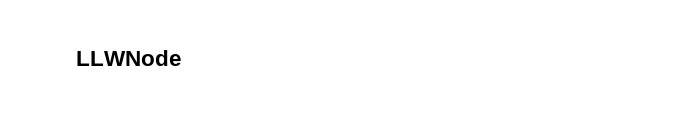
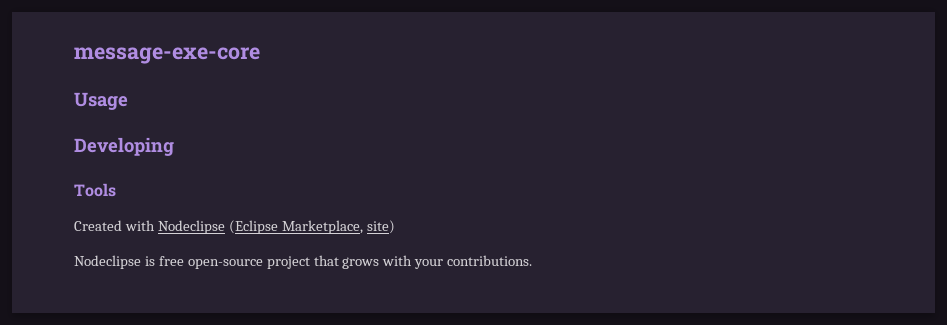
- LLWNode
+ message-exe-core
+ Usage
+ Developing
+ Tools
+ Created with Nodeclipse (Eclipse Marketplace, site)
+ Nodeclipse is free open-source project that grows with your contributions.

